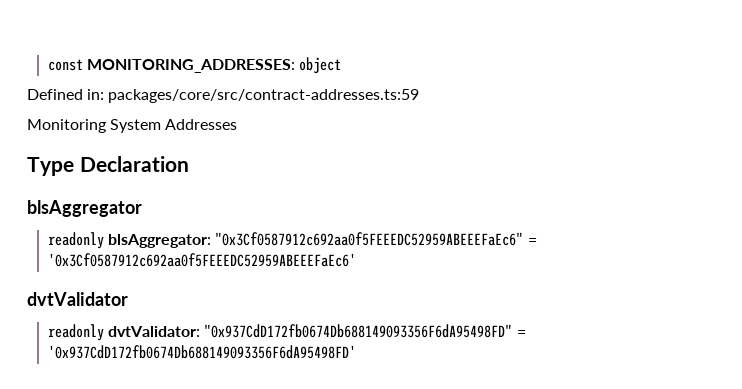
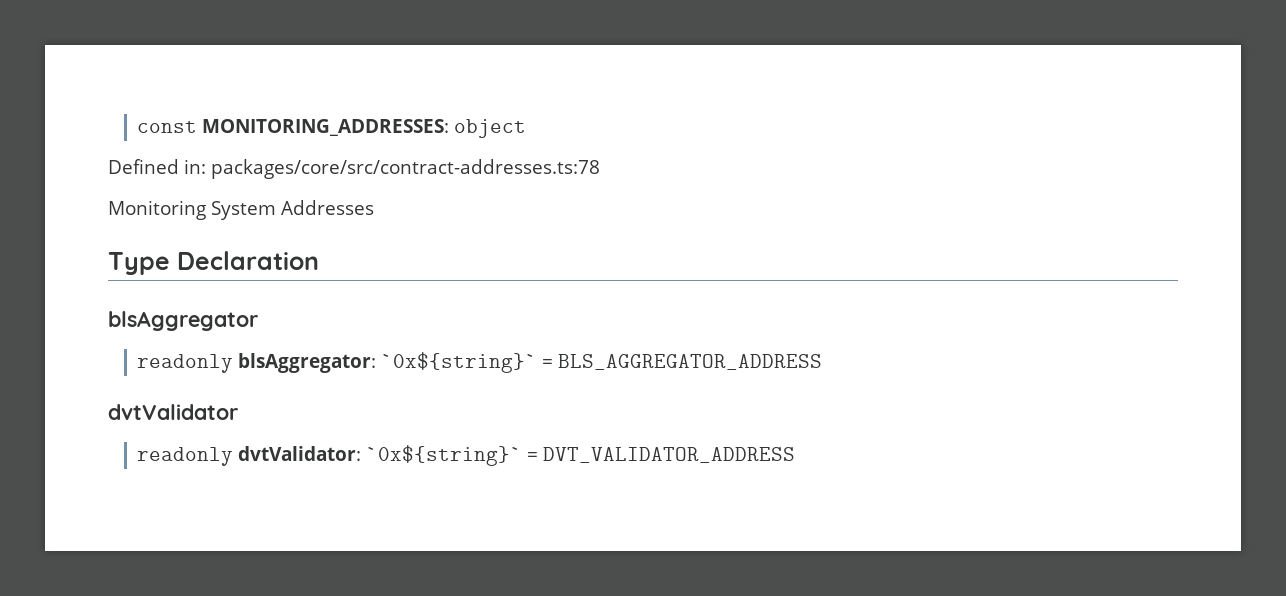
- Defined in: packages/core/src/contract-addresses.ts:59
+ Defined in: packages/core/src/contract-addresses.ts:78
- readonly blsAggregator: "0x3Cf0587912c692aa0f5FEEEDC52959ABEEEFaEc6" = '0x3Cf0587912c692aa0f5FEEEDC52959ABEEEFaEc6'
+ readonly blsAggregator: `0x${string}` = BLS_AGGREGATOR_ADDRESS
- readonly dvtValidator: "0x937CdD172fb0674Db688149093356F6dA95498FD" = '0x937CdD172fb0674Db688149093356F6dA95498FD'
+ readonly dvtValidator: `0x${string}` = DVT_VALIDATOR_ADDRESS

